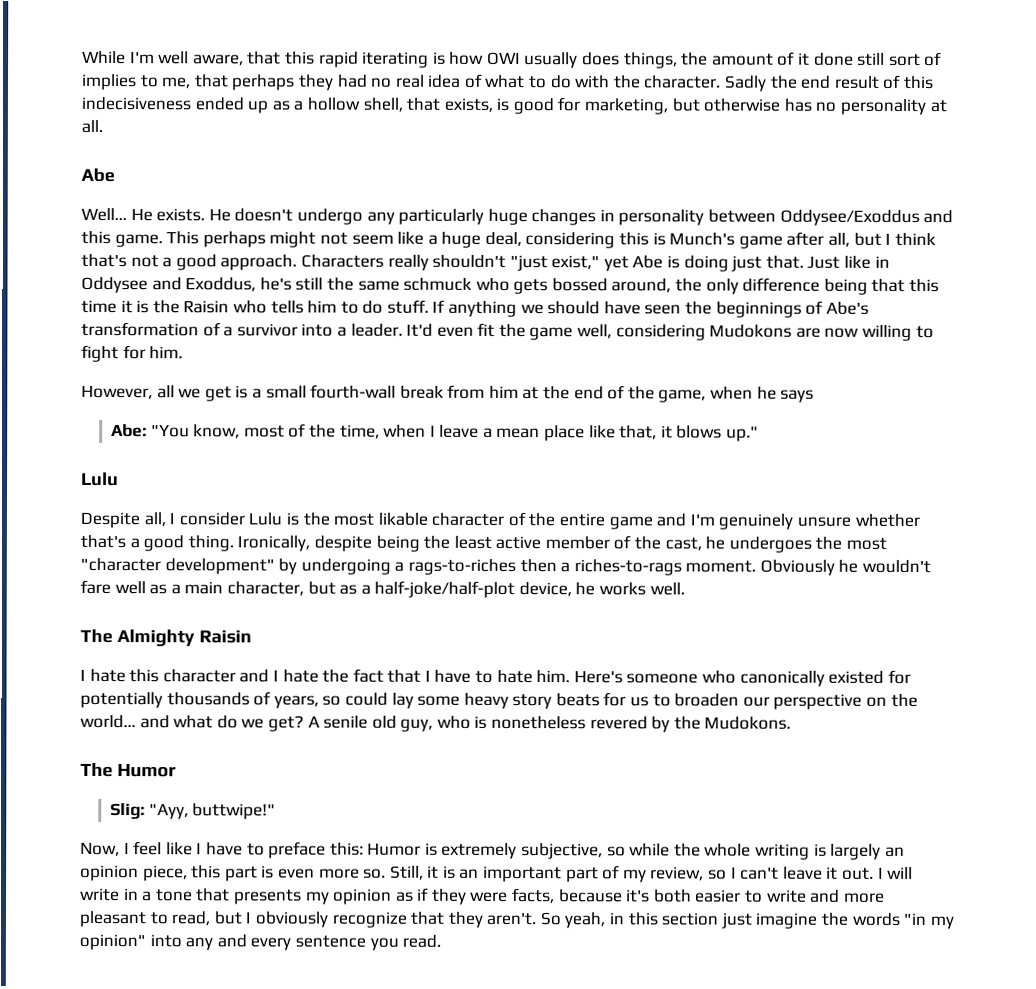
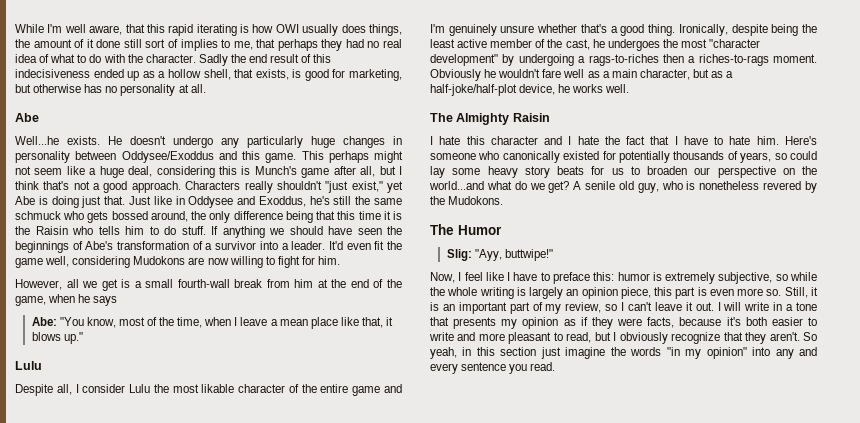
- Well... He exists.
+ Well...he exists.
- Despite all, I consider Lulu is the most likable character of the entire game and I'm genuinely unsure whether that's a good thing.
+ Despite all, I consider Lulu the most likable character of the entire game and I'm genuinely unsure whether that's a good thing.
- Here's someone who canonically existed for potentially thousands of years, so could lay some heavy story beats for us to broaden our perspective on the world... and what do we get?
+ Here's someone who canonically existed for potentially thousands of years, so could lay some heavy story beats for us to broaden our perspective on the world...and what do we get?
- Now, I feel like I have to preface this: Humor is extremely subjective, so while the whole writing is largely an opinion piece, this part is even more so.
+ Now, I feel like I have to preface this: humor is extremely subjective, so while the whole writing is largely an opinion piece, this part is even more so.

